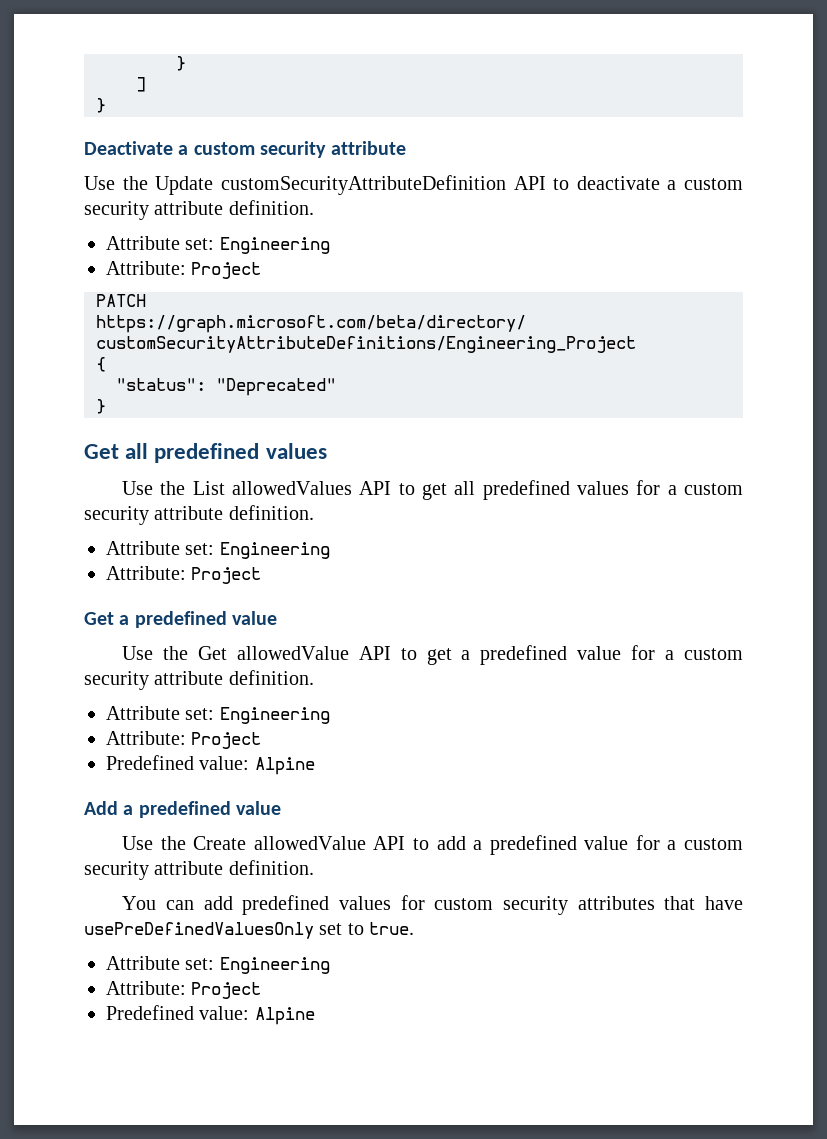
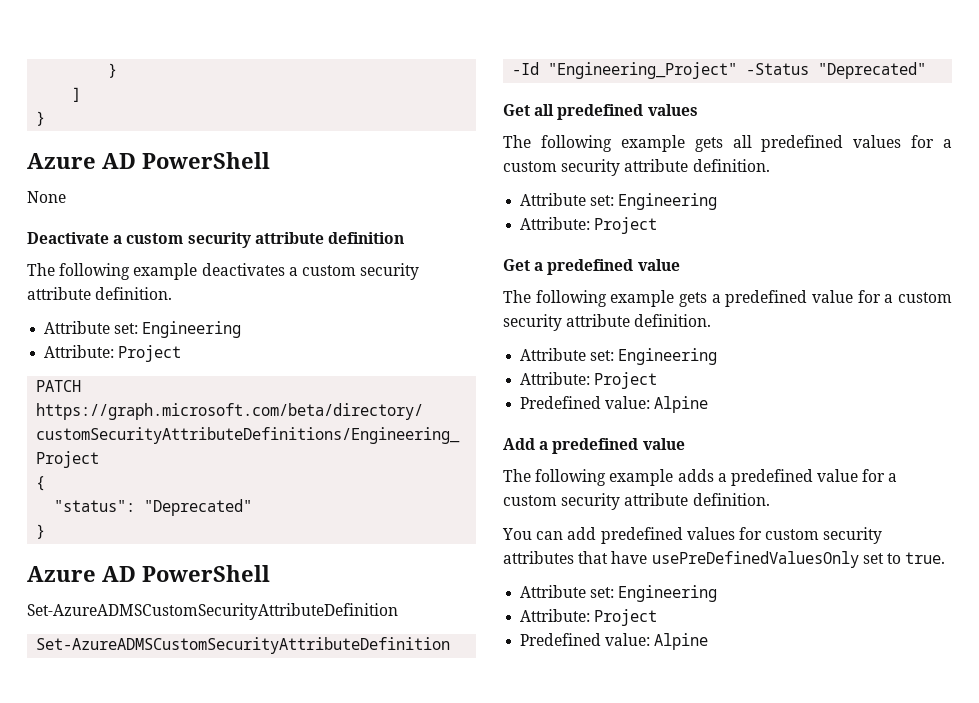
  ]
  }
+ Azure AD PowerShell
+ None
- Deactivate a custom security attribute
- Use the Update customSecurityAttributeDefinition API to deactivate a custom security attribute definition.
+ Deactivate a custom security attribute definition
+ The following example deactivates a custom security attribute definition.
  "status": "Deprecated"
  }
+ Azure AD PowerShell
+ Set-AzureADMSCustomSecurityAttributeDefinition
+ Set-AzureADMSCustomSecurityAttributeDefinition -Id "Engineering_Project" -Status "Deprecated"
  Get all predefined values
- Use the List allowedValues API to get all predefined values for a custom security attribute definition.
+ The following example gets all predefined values for a custom security attribute definition.
- Use the Get allowedValue API to get a predefined value for a custom security attribute definition.
+ The following example gets a predefined value for a custom security attribute definition.
- Use the Create allowedValue API to add a predefined value for a custom security attribute definition.
+ The following example adds a predefined value for a custom security attribute definition.

